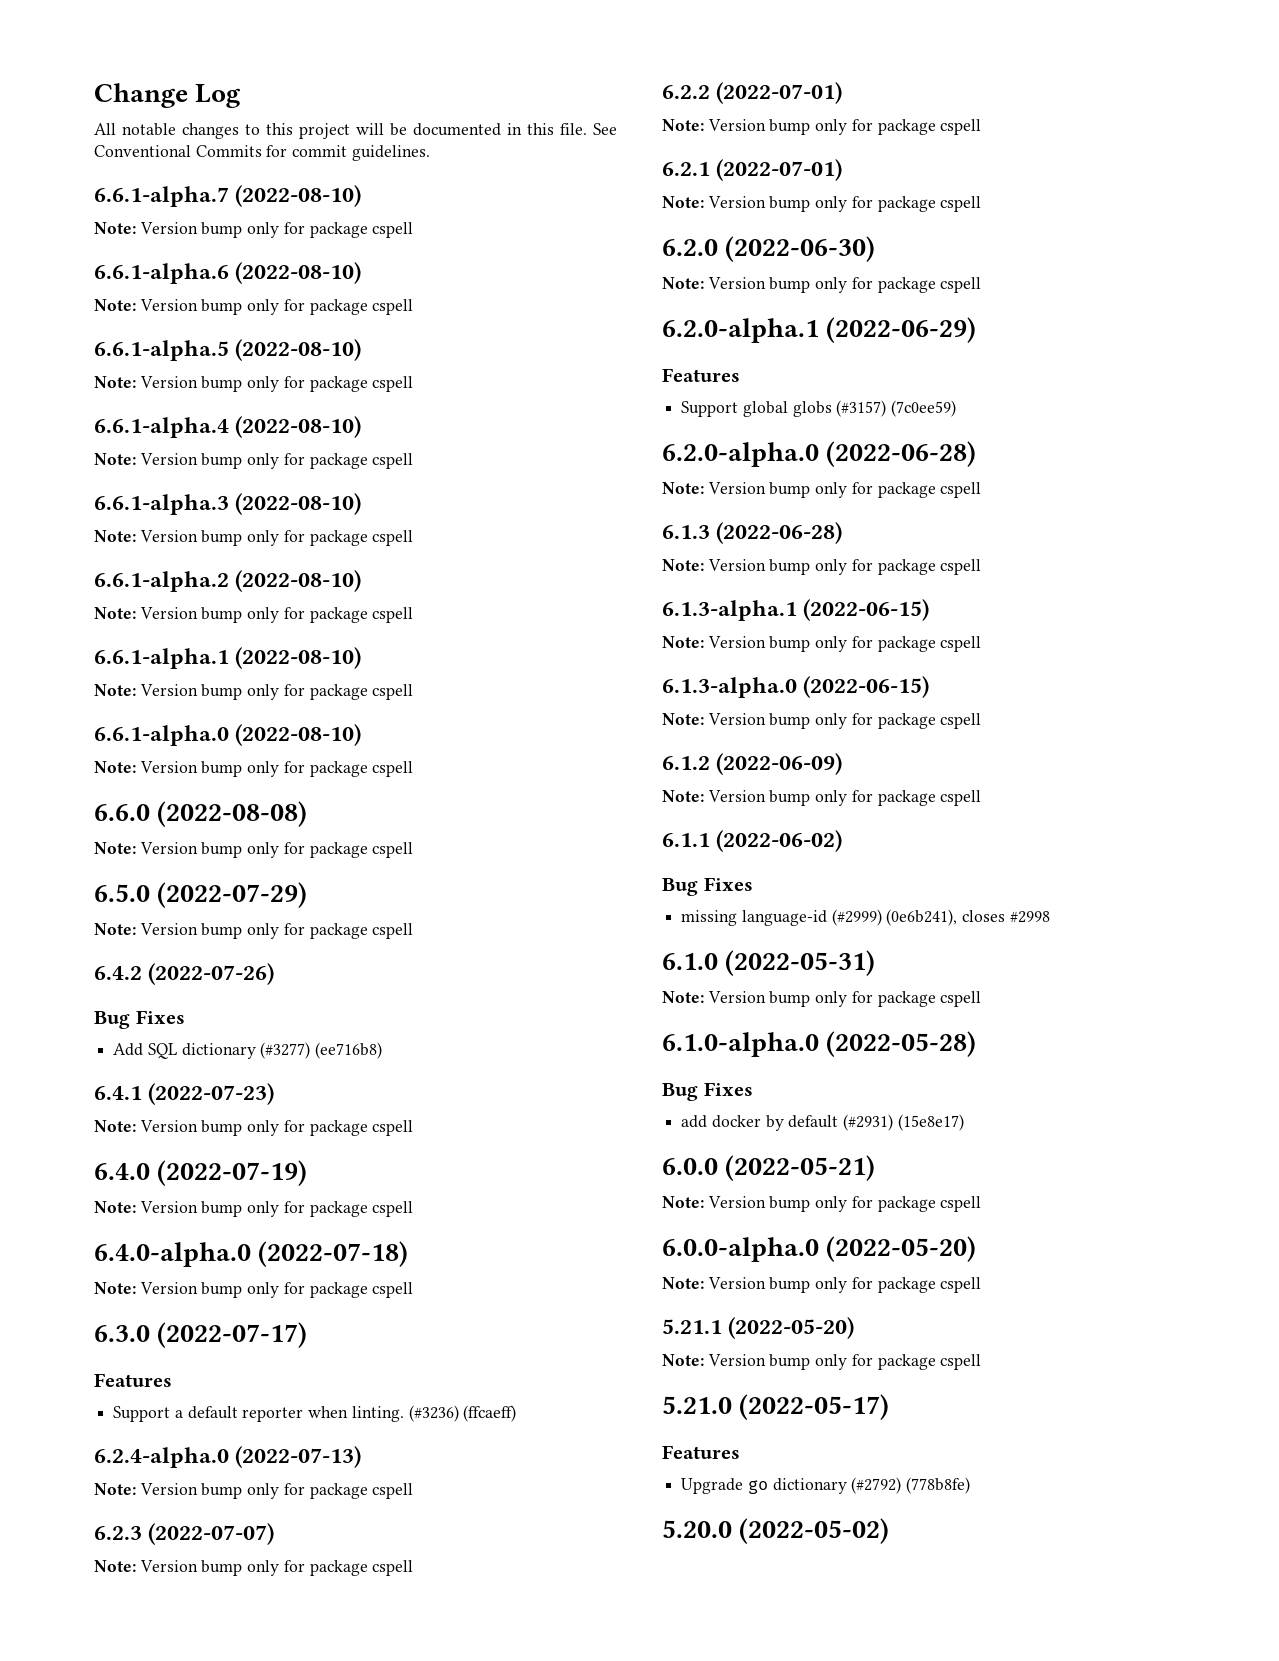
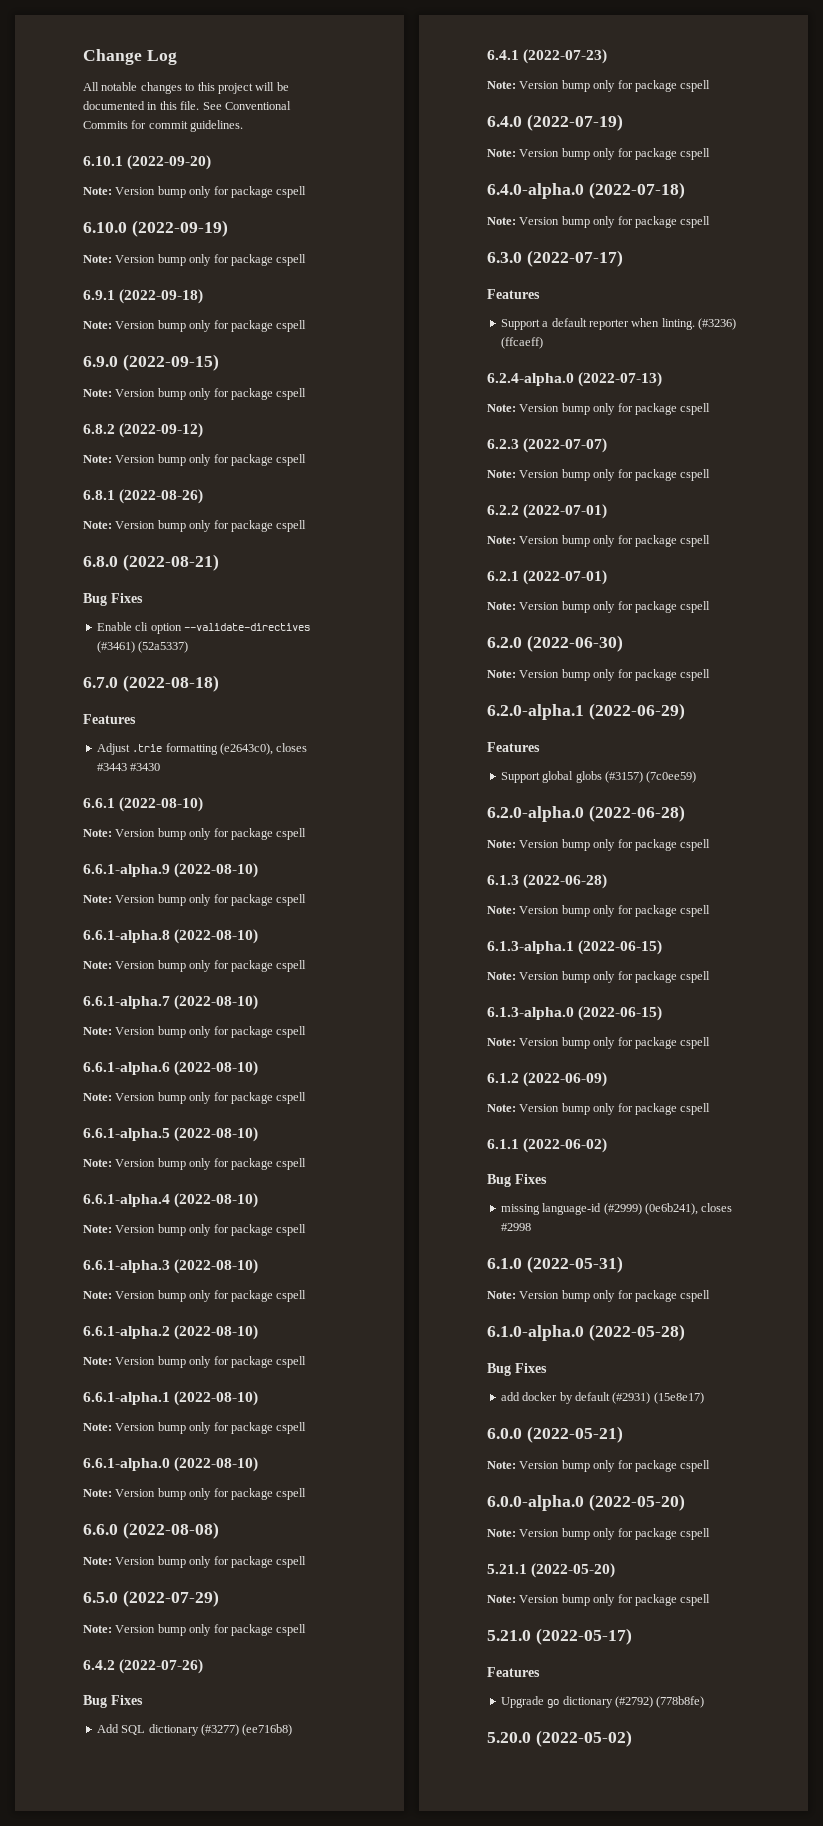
+ 6.10.1 (2022-09-20)
+ Note: Version bump only for package cspell
+ 6.10.0 (2022-09-19)
+ Note: Version bump only for package cspell
+ 6.9.1 (2022-09-18)
+ Note: Version bump only for package cspell
+ 6.9.0 (2022-09-15)
+ Note: Version bump only for package cspell
+ 6.8.2 (2022-09-12)
+ Note: Version bump only for package cspell
+ 6.8.1 (2022-08-26)
+ Note: Version bump only for package cspell
+ 6.8.0 (2022-08-21)
+ Bug Fixes
+ Enable cli option --validate-directives (#3461) (52a5337)
+ 6.7.0 (2022-08-18)
+ Features
+ Adjust .trie formatting (e2643c0), closes #3443 #3430
+ 6.6.1 (2022-08-10)
+ Note: Version bump only for package cspell
+ 6.6.1-alpha.9 (2022-08-10)
+ Note: Version bump only for package cspell
+ 6.6.1-alpha.8 (2022-08-10)
+ Note: Version bump only for package cspell

